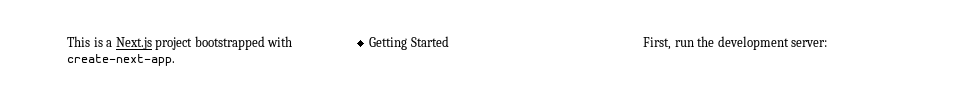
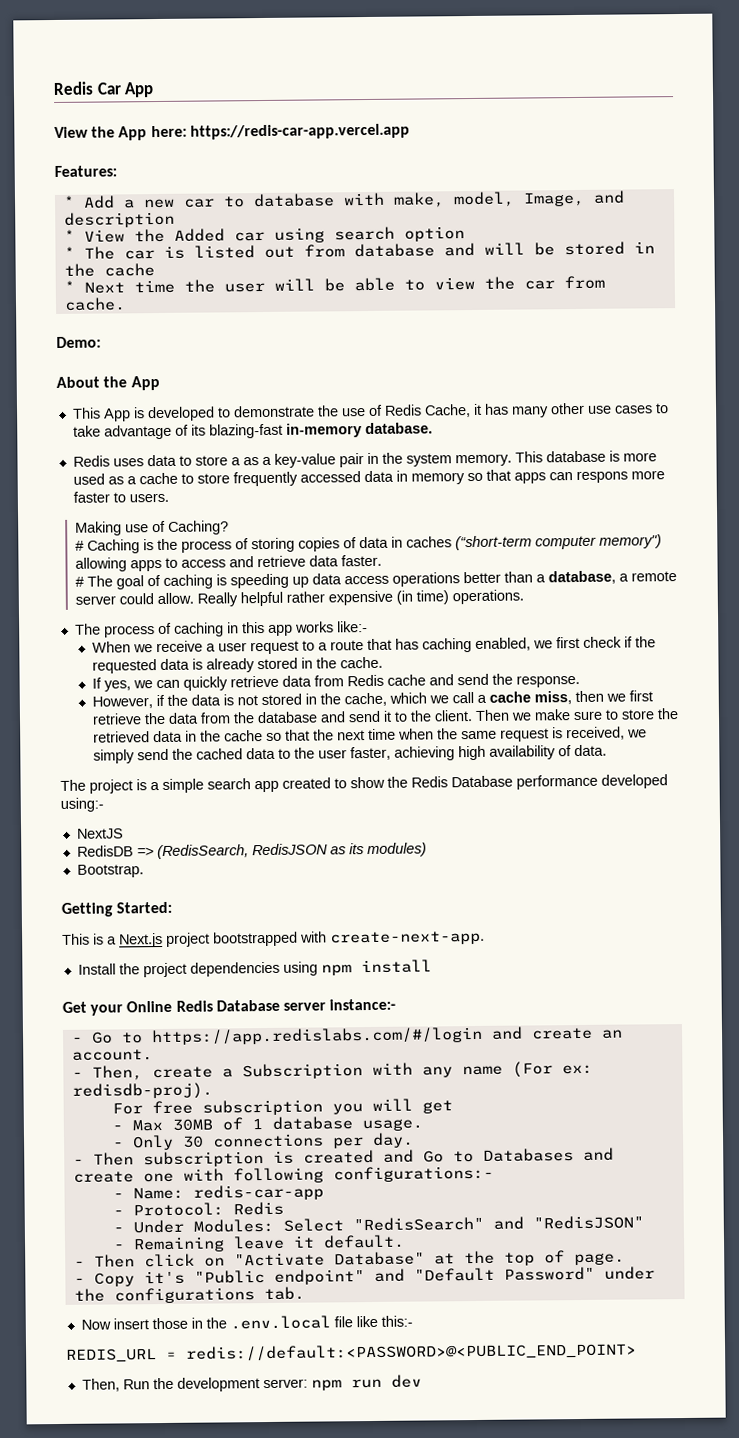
+ Redis Car App
+ View the App here: https://redis-car-app.vercel.app
+ Features:
+ * Add a new car to database with make, model, Image, and description
+ * View the Added car using search option
+ * The car is listed out from database and will be stored in the cache
+ * Next time the user will be able to view the car from cache.
+ Demo:
+ About the App
+ This App is developed to demonstrate the use of Redis Cache, it has many other use cases to take advantage of its blazing-fast in-memory database.
+ Redis uses data to store a as a key-value pair in the system memory. This database is more used as a cache to store frequently accessed data in memory so that apps can respons more faster to users.
+ Making use of Caching?
+ # Caching is the process of storing copies of data in caches (“short-term computer memory") allowing apps to access and retrieve data faster.
+ # The goal of caching is speeding up data access operations better than a database, a remote server could allow. Really helpful rather expensive (in time) operations.
+ The process of caching in this app works like:-
+ When we receive a user request to a route that has caching enabled, we first check if the requested data is already stored in the cache.
+ If yes, we can quickly retrieve data from Redis cache and send the response.
+ However, if the data is not stored in the cache, which we call a cache miss, then we first retrieve the data from the database and send it to the client. Then we make sure to store the retrieved data in the cache so that the next time when the same request is received, we simply send the cached data to the user faster, achieving high availability of data.
+ The project is a simple search app created to show the Redis Database performance developed using:-
+ NextJS
+ RedisDB => (RedisSearch, RedisJSON as its modules)
+ Bootstrap.
+ Getting Started:
- Getting Started
- First, run the development server:
+ Install the project dependencies using npm install
+ Get your Online Redis Database server instance:-
+ - Go to https://app.redislabs.com/#/login and create an account.
+ - Then, create a Subscription with any name (For ex: redisdb-proj).
+ For free subscription you will get
+ - Max 30MB of 1 database usage.
+ - Only 30 connections per day.
+ - Then subscription is created and Go to Databases and create one with following configurations:-
+ - Name: redis-car-app
+ - Protocol: Redis
+ - Under Modules: Select "RedisSearch" and "RedisJSON"
+ - Remaining leave it default.
+ - Then click on "Activate Database" at the top of page.
+ - Copy it's "Public endpoint" and "Default Password" under the configurations tab.
+ Now insert those in the .env.local file like this:-
+ REDIS_URL = redis://default:<PASSWORD>@<PUBLIC_END_POINT>
+ Then, Run the development server: npm run dev

